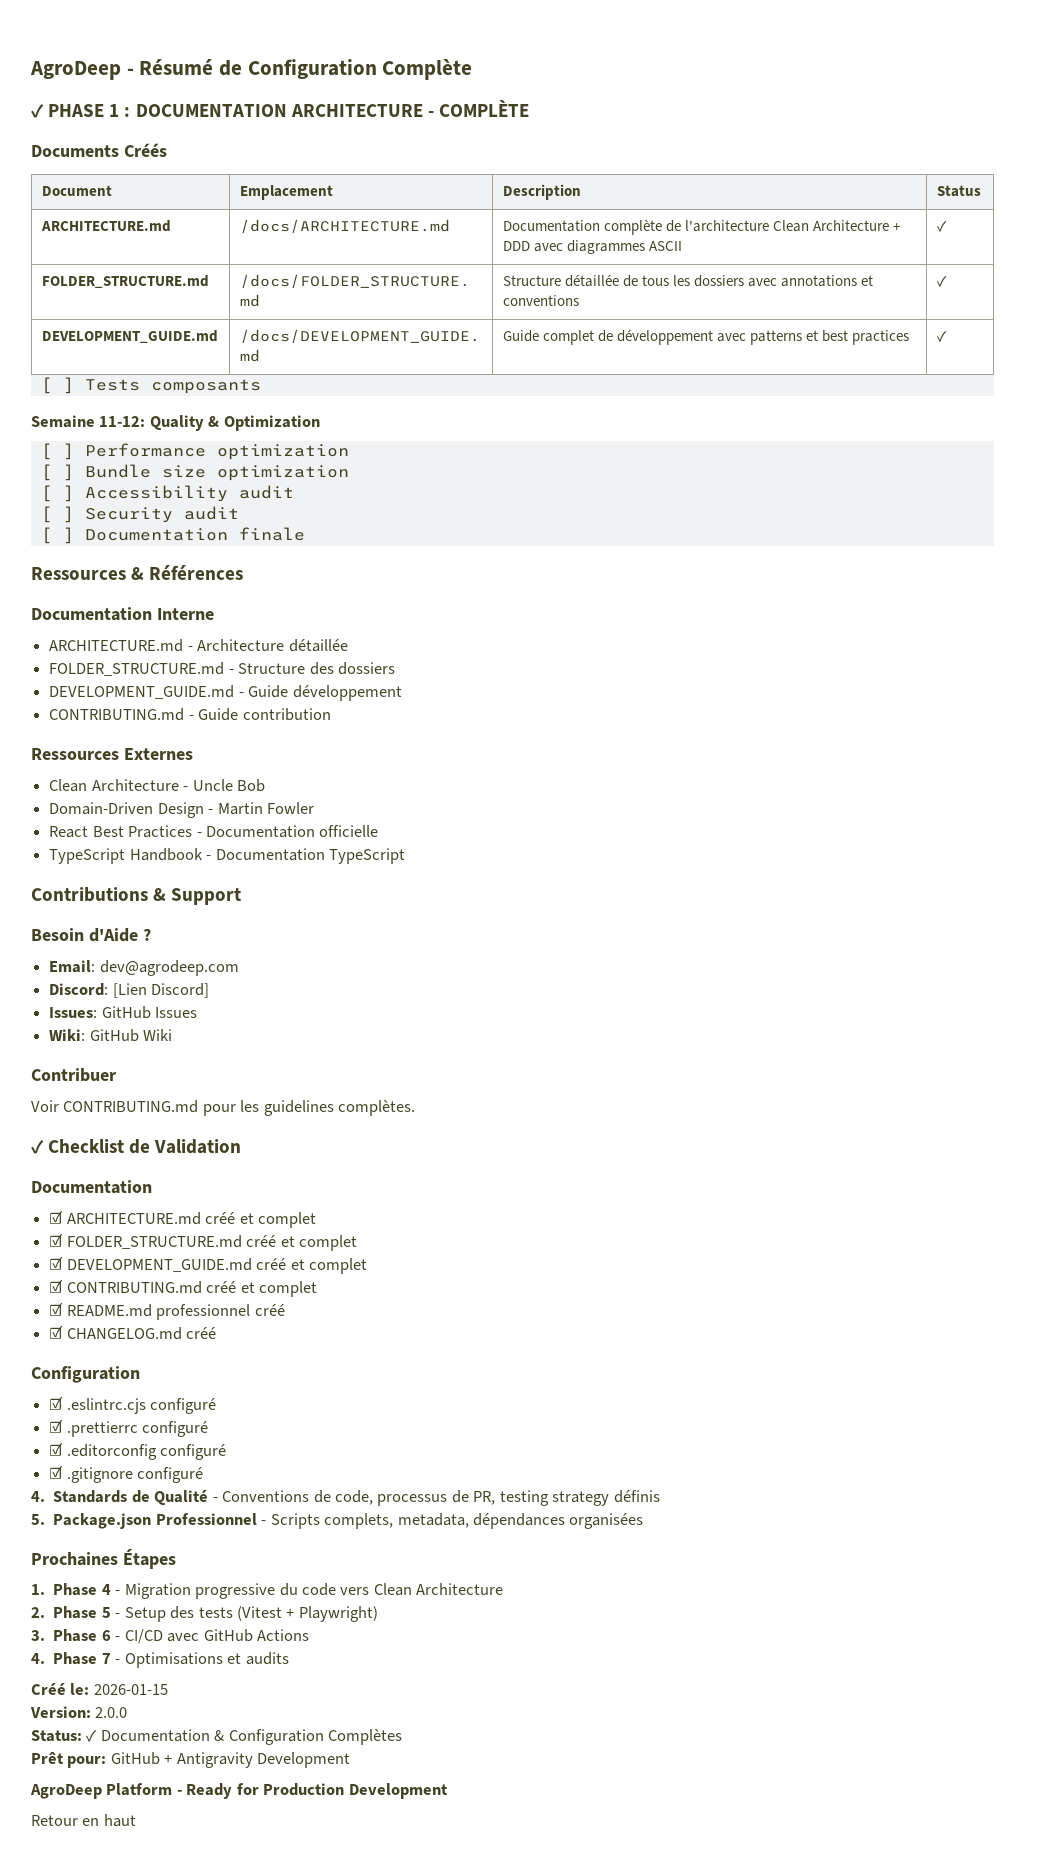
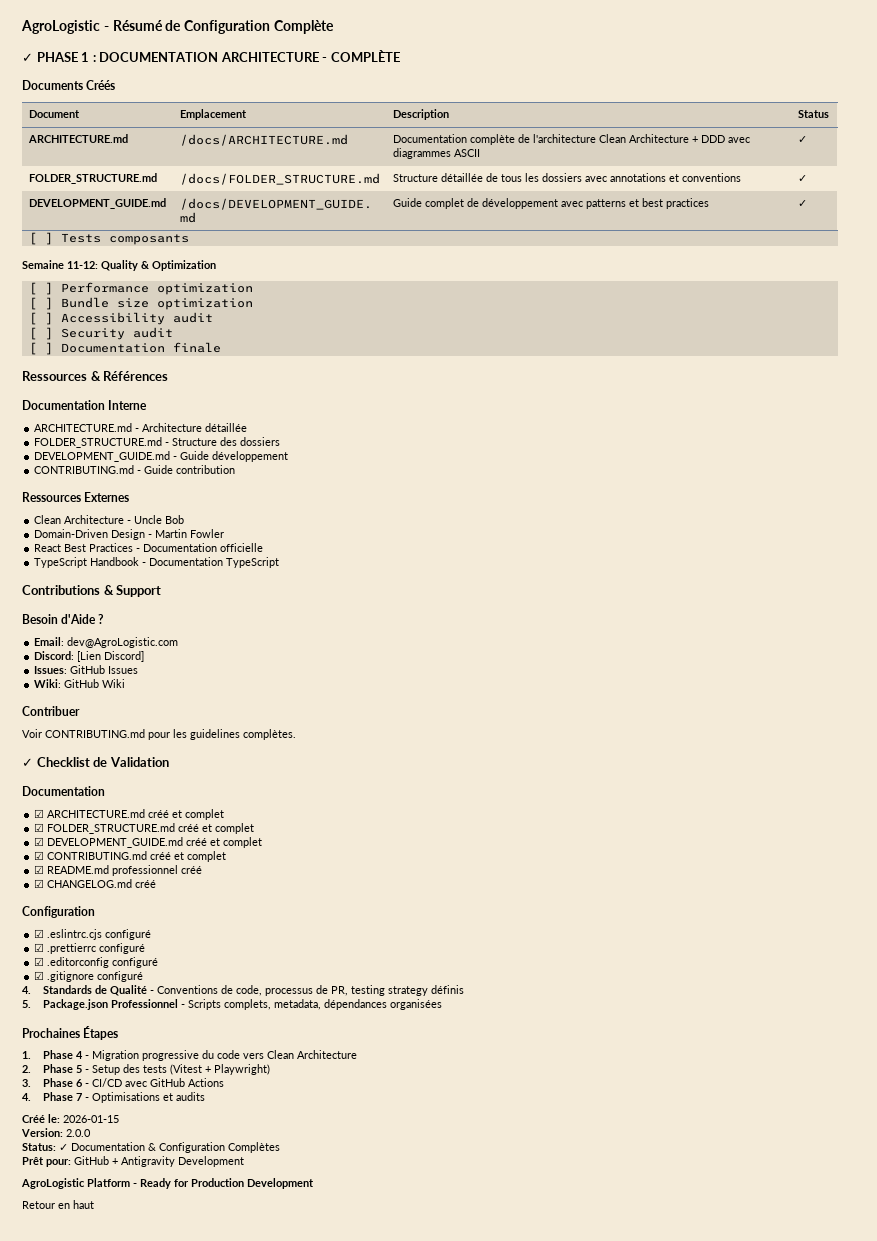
- AgroDeep - Résumé de Configuration Complète
+ AgroLogistic - Résumé de Configuration Complète
- Email: dev@agrodeep.com
+ Email: dev@AgroLogistic.com
- AgroDeep Platform - Ready for Production Development
+ AgroLogistic Platform - Ready for Production Development

